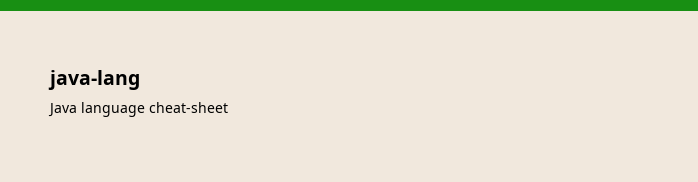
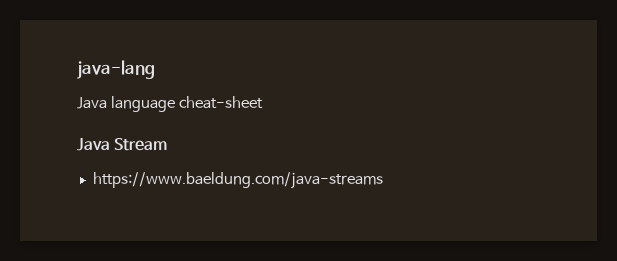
+ Java Stream
+ https://www.baeldung.com/java-streams

